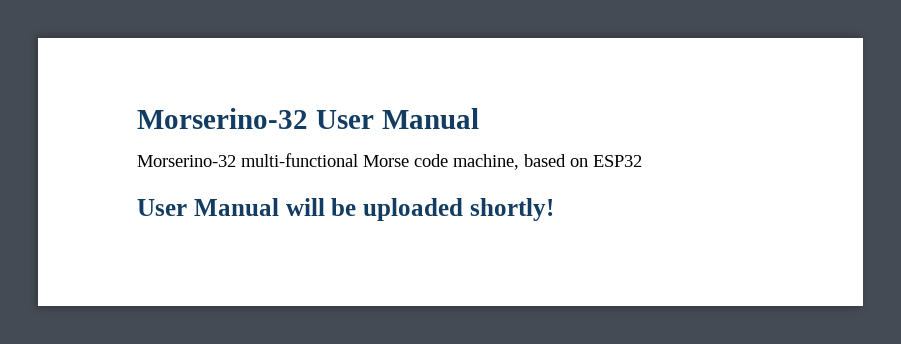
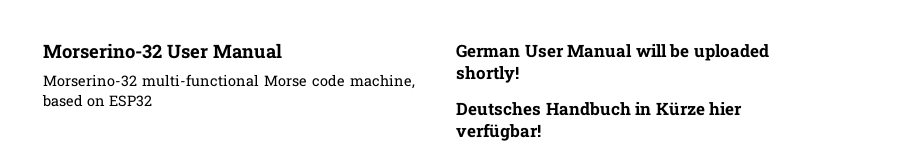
- User Manual will be uploaded shortly!
+ German User Manual will be uploaded shortly!
+ Deutsches Handbuch in Kürze hier verfügbar!

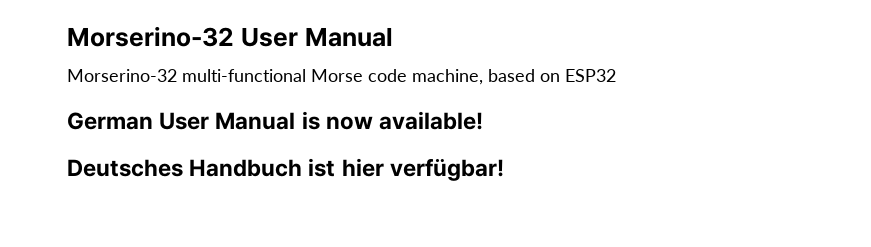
- German User Manual will be uploaded shortly!
+ German User Manual is now available!
- Deutsches Handbuch in Kürze hier verfügbar!
+ Deutsches Handbuch ist hier verfügbar!

